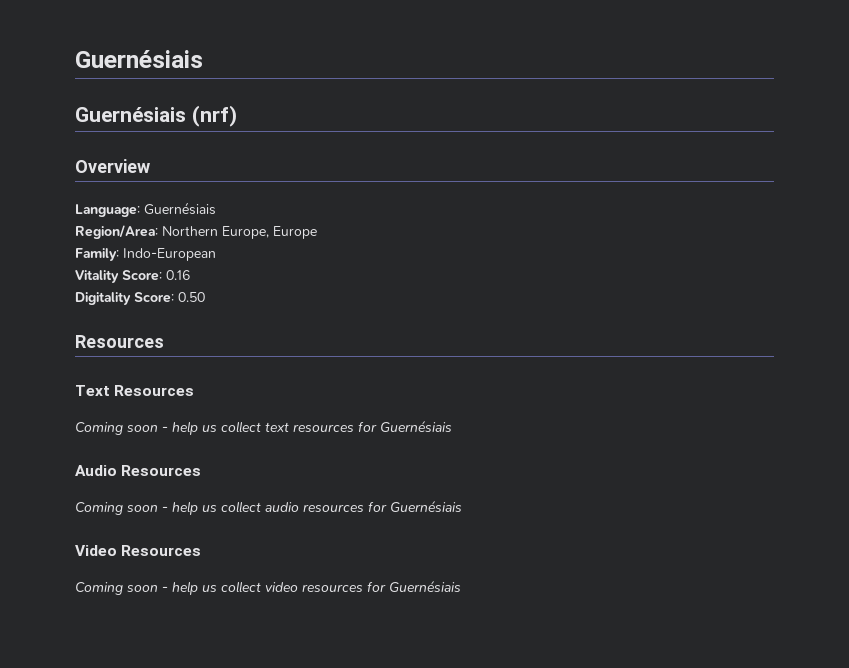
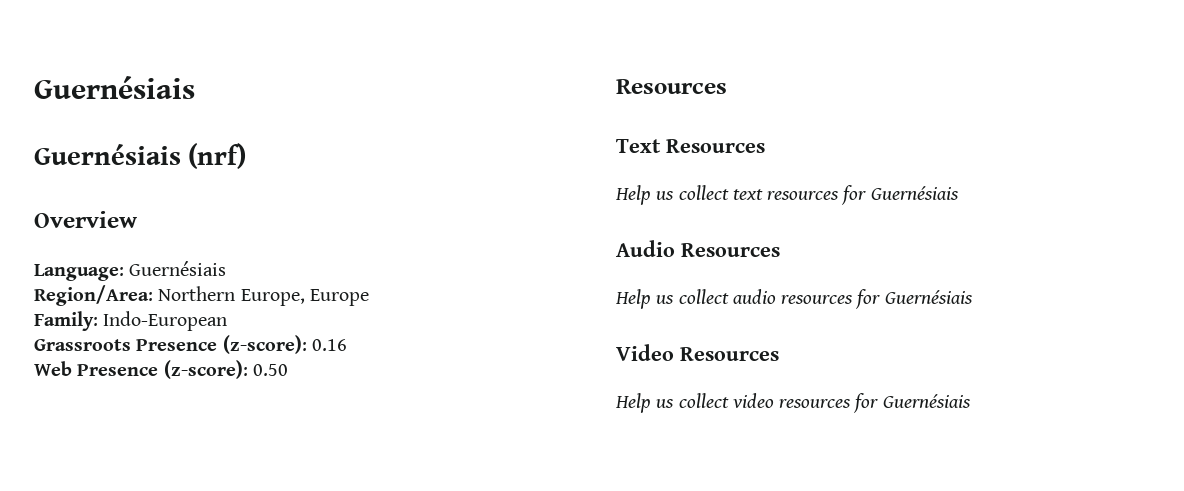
- Vitality Score: 0.16
- Digitality Score: 0.50
+ Grassroots Presence (z-score): 0.16
+ Web Presence (z-score): 0.50
- Coming soon - help us collect text resources for Guernésiais
+ Help us collect text resources for Guernésiais
- Coming soon - help us collect audio resources for Guernésiais
+ Help us collect audio resources for Guernésiais
- Coming soon - help us collect video resources for Guernésiais
+ Help us collect video resources for Guernésiais

